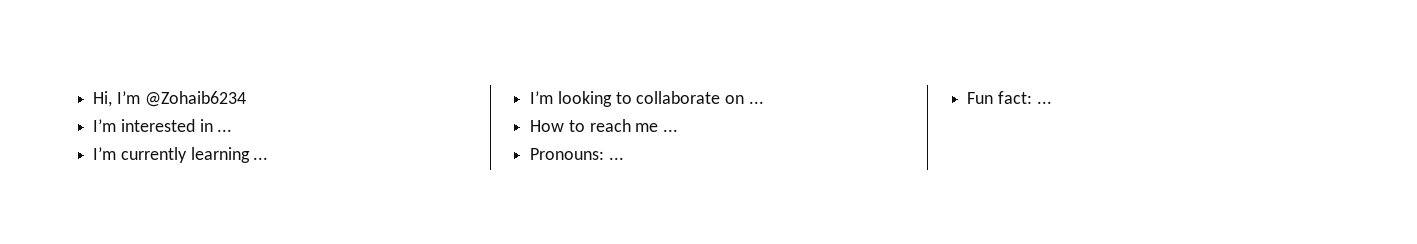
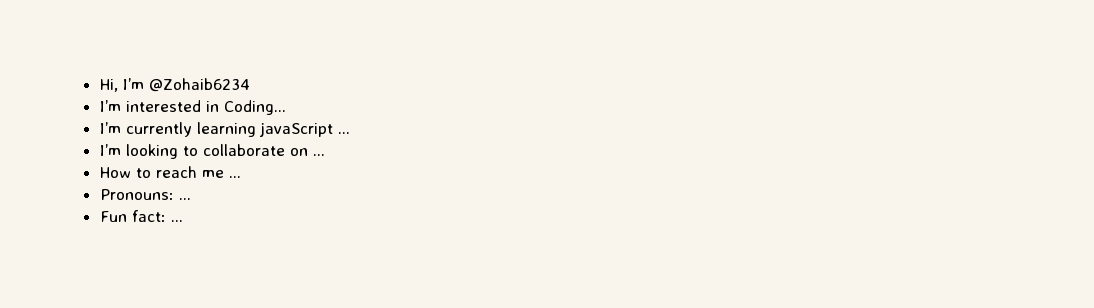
- I’m interested in ...
+ I’m interested in Coding...
- I’m currently learning ...
+ I’m currently learning javaScript ...

